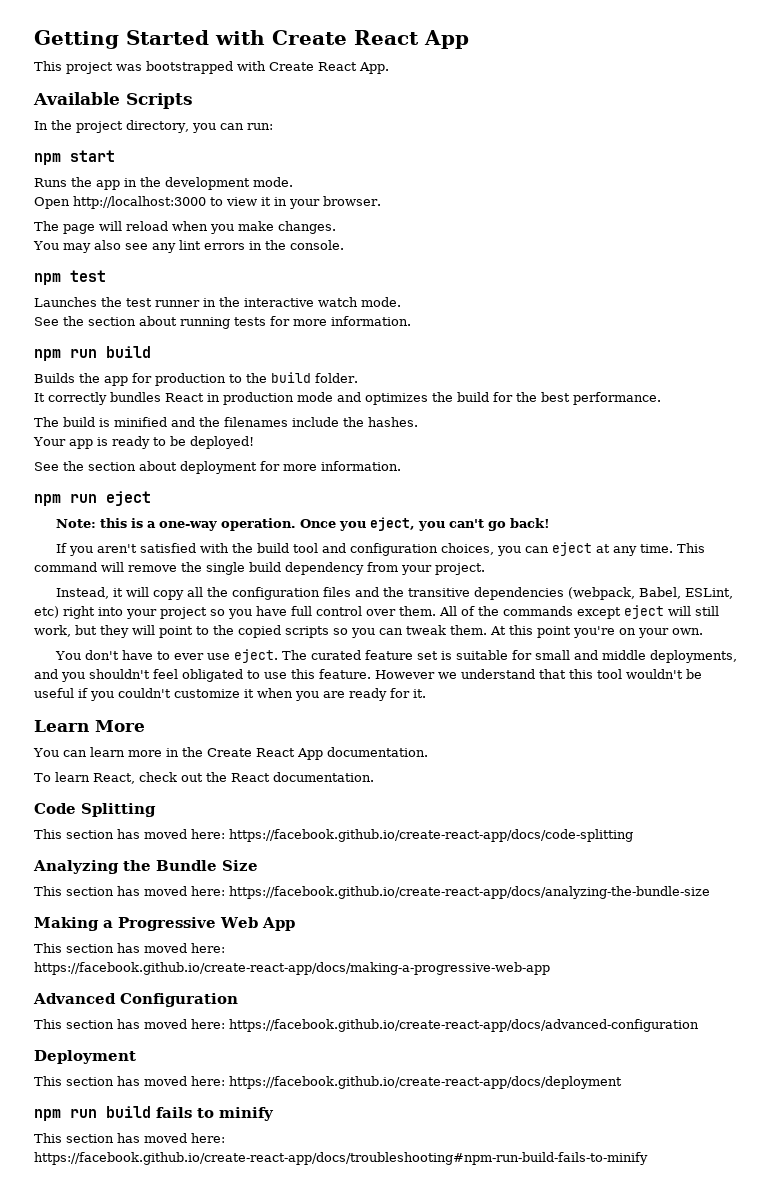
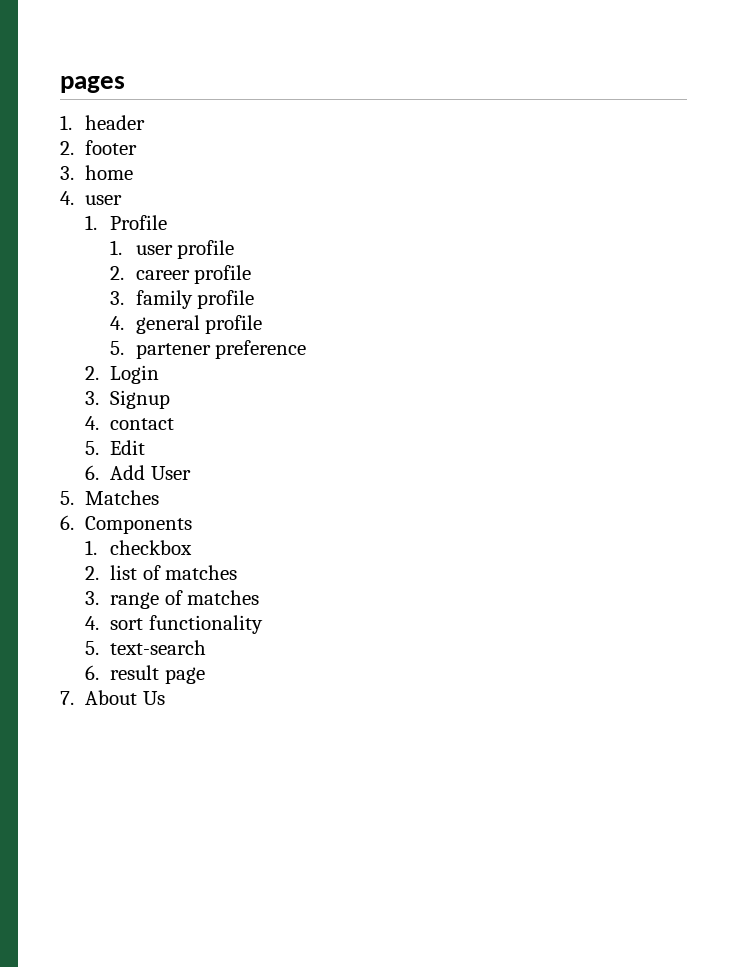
- Getting Started with Create React App
- This project was bootstrapped with Create React App.
- Available Scripts
- In the project directory, you can run:
- npm start
- Runs the app in the development mode.
- Open http://localhost:3000 to view it in your browser.
- The page will reload when you make changes.
- You may also see any lint errors in the console.
- npm test
- Launches the test runner in the interactive watch mode.
- See the section about running tests for more information.
- npm run build
- Builds the app for production to the build folder.
- It correctly bundles React in production mode and optimizes the build for the best performance.
- The build is minified and the filenames include the hashes.
- Your app is ready to be deployed!
- See the section about deployment for more information.
- npm run eject
- Note: this is a one-way operation. Once you eject, you can't go back!
- If you aren't satisfied with the build tool and configuration choices, you can eject at any time. This command will remove the single build dependency from your project.
- Instead, it will copy all the configuration files and the transitive dependencies (webpack, Babel, ESLint, etc) right into your project so you have full control over them. All of the commands except eject will still work, but they will point to the copied scripts so you can tweak them. At this point you're on your own.
- You don't have to ever use eject. The curated feature set is suitable for small and middle deployments, and you shouldn't feel obligated to use this feature. However we understand that this tool wouldn't be useful if you couldn't customize it when you are ready for it.
- Learn More
- You can learn more in the Create React App documentation.
- To learn React, check out the React documentation.
- Code Splitting
- This section has moved here: https://facebook.github.io/create-react-app/docs/code-splitting
- Analyzing the Bundle Size
- This section has moved here: https://facebook.github.io/create-react-app/docs/analyzing-the-bundle-size
- Making a Progressive Web App
- This section has moved here: https://facebook.github.io/create-react-app/docs/making-a-progressive-web-app
- Advanced Configuration
- This section has moved here: https://facebook.github.io/create-react-app/docs/advanced-configuration
- Deployment
- This section has moved here: https://facebook.github.io/create-react-app/docs/deployment
- npm run build fails to minify
- This section has moved here: https://facebook.github.io/create-react-app/docs/troubleshooting#npm-run-build-fails-to-minify
+ pages
+ 1. header
+ 2. footer
+ 3. home
+ 4. user
+ 1. Profile
+ 1. user profile
+ 2. career profile
+ 3. family profile
+ 4. general profile
+ 5. partener preference
+ 2. Login
+ 3. Signup
+ 4. contact
+ 5. Edit
+ 6. Add User
+ 5. Matches
+ 6. Components
+ 1. checkbox
+ 2. list of matches
+ 3. range of matches
+ 4. sort functionality
+ 5. text-search
+ 6. result page
+ 7. About Us

